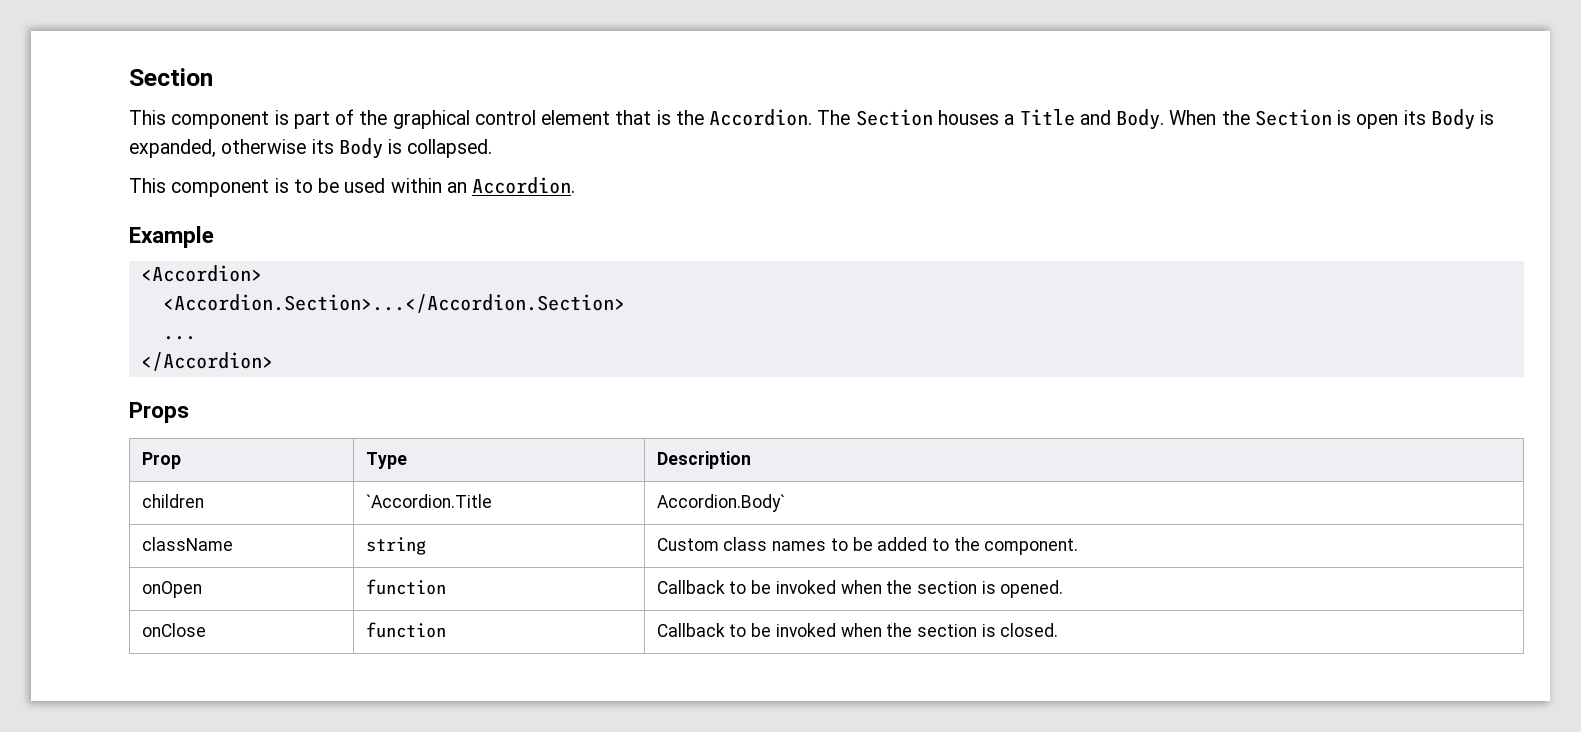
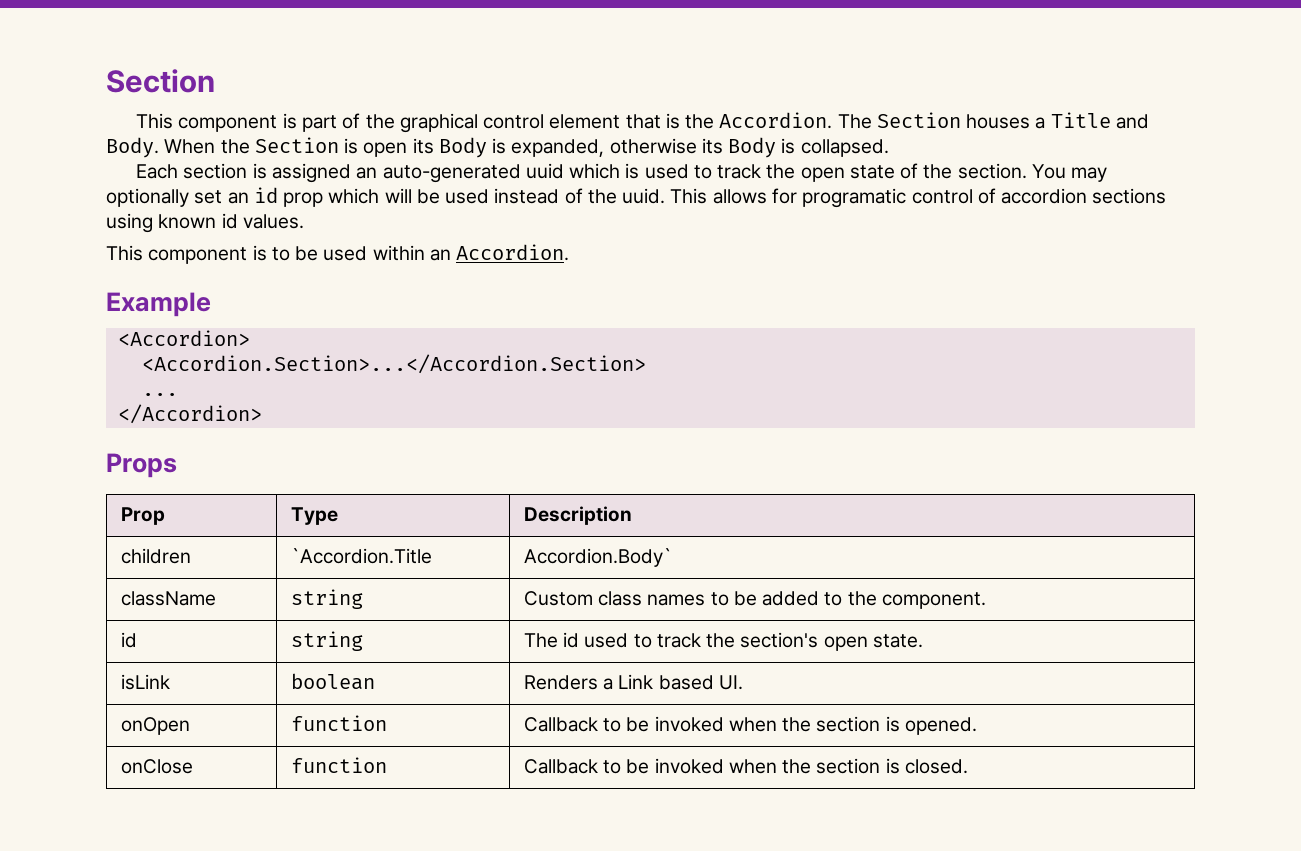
+ Each section is assigned an auto-generated uuid which is used to track the open state of the section. You may optionally set an id prop which will be used instead of the uuid. This allows for programatic control of accordion sections using known id values.
+ id | string | The id used to track the section's open state.
+ isLink | boolean | Renders a Link based UI.

